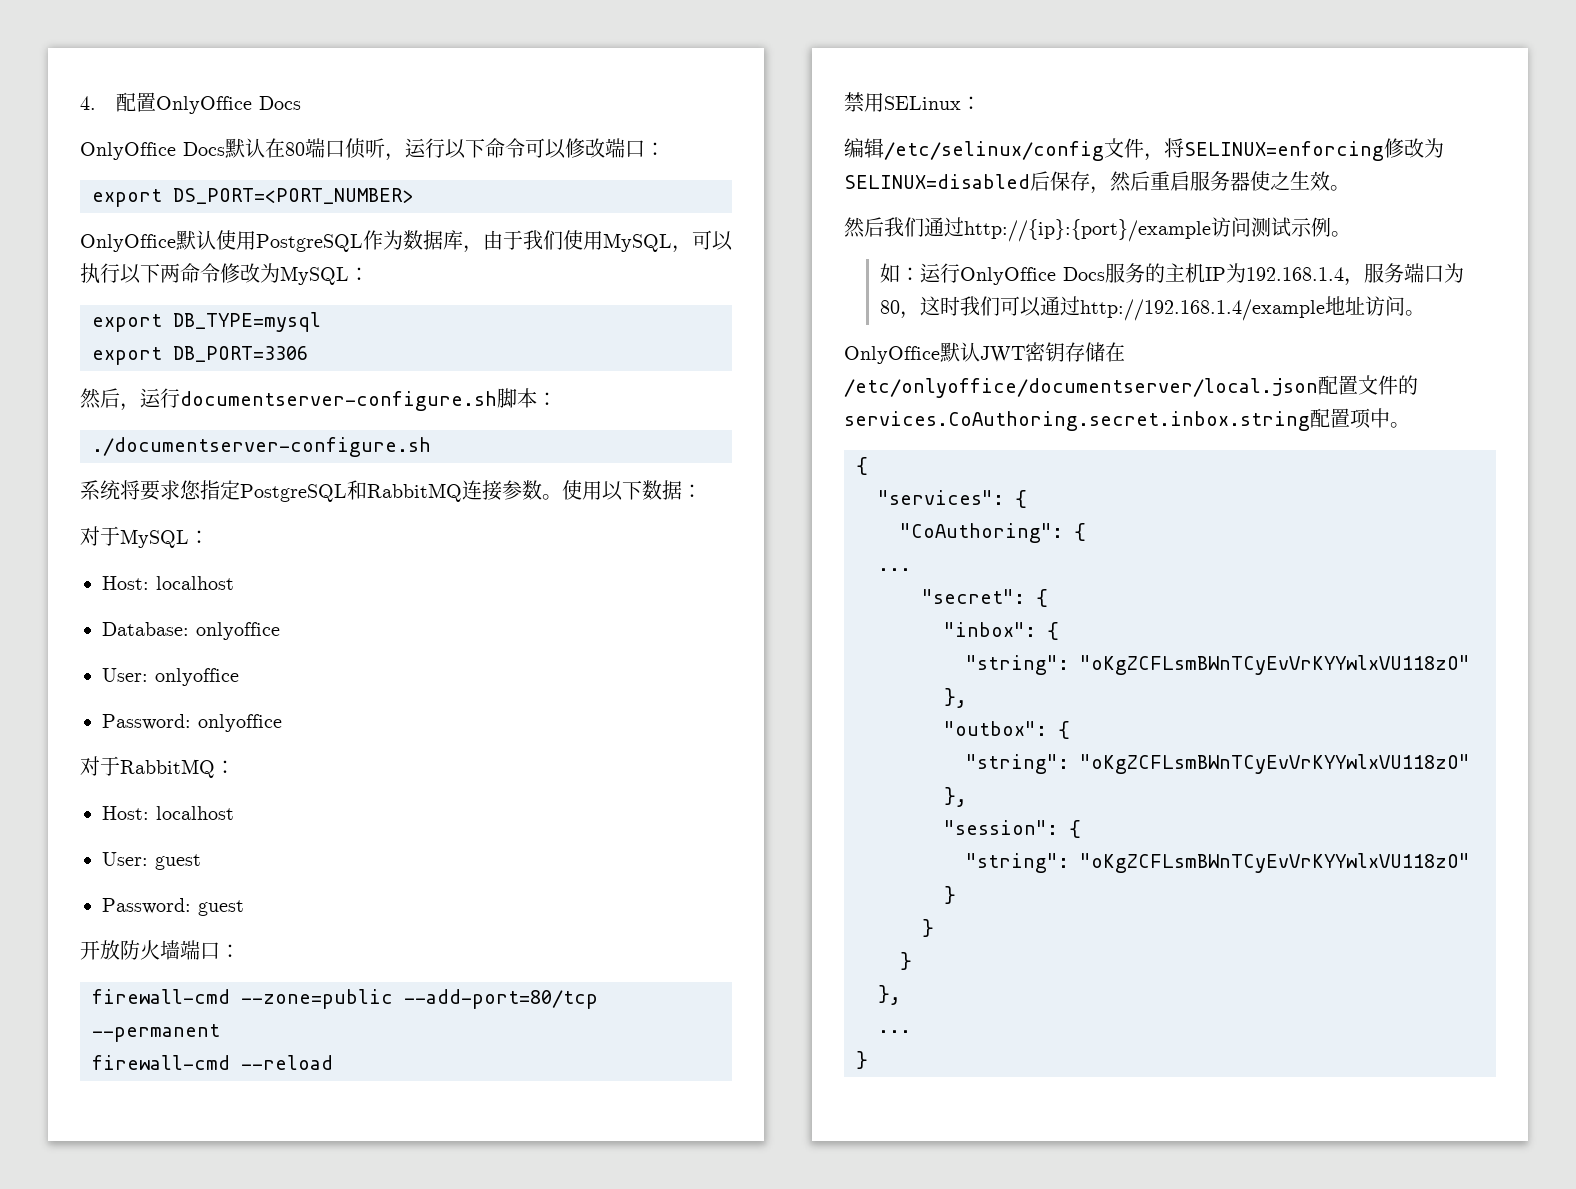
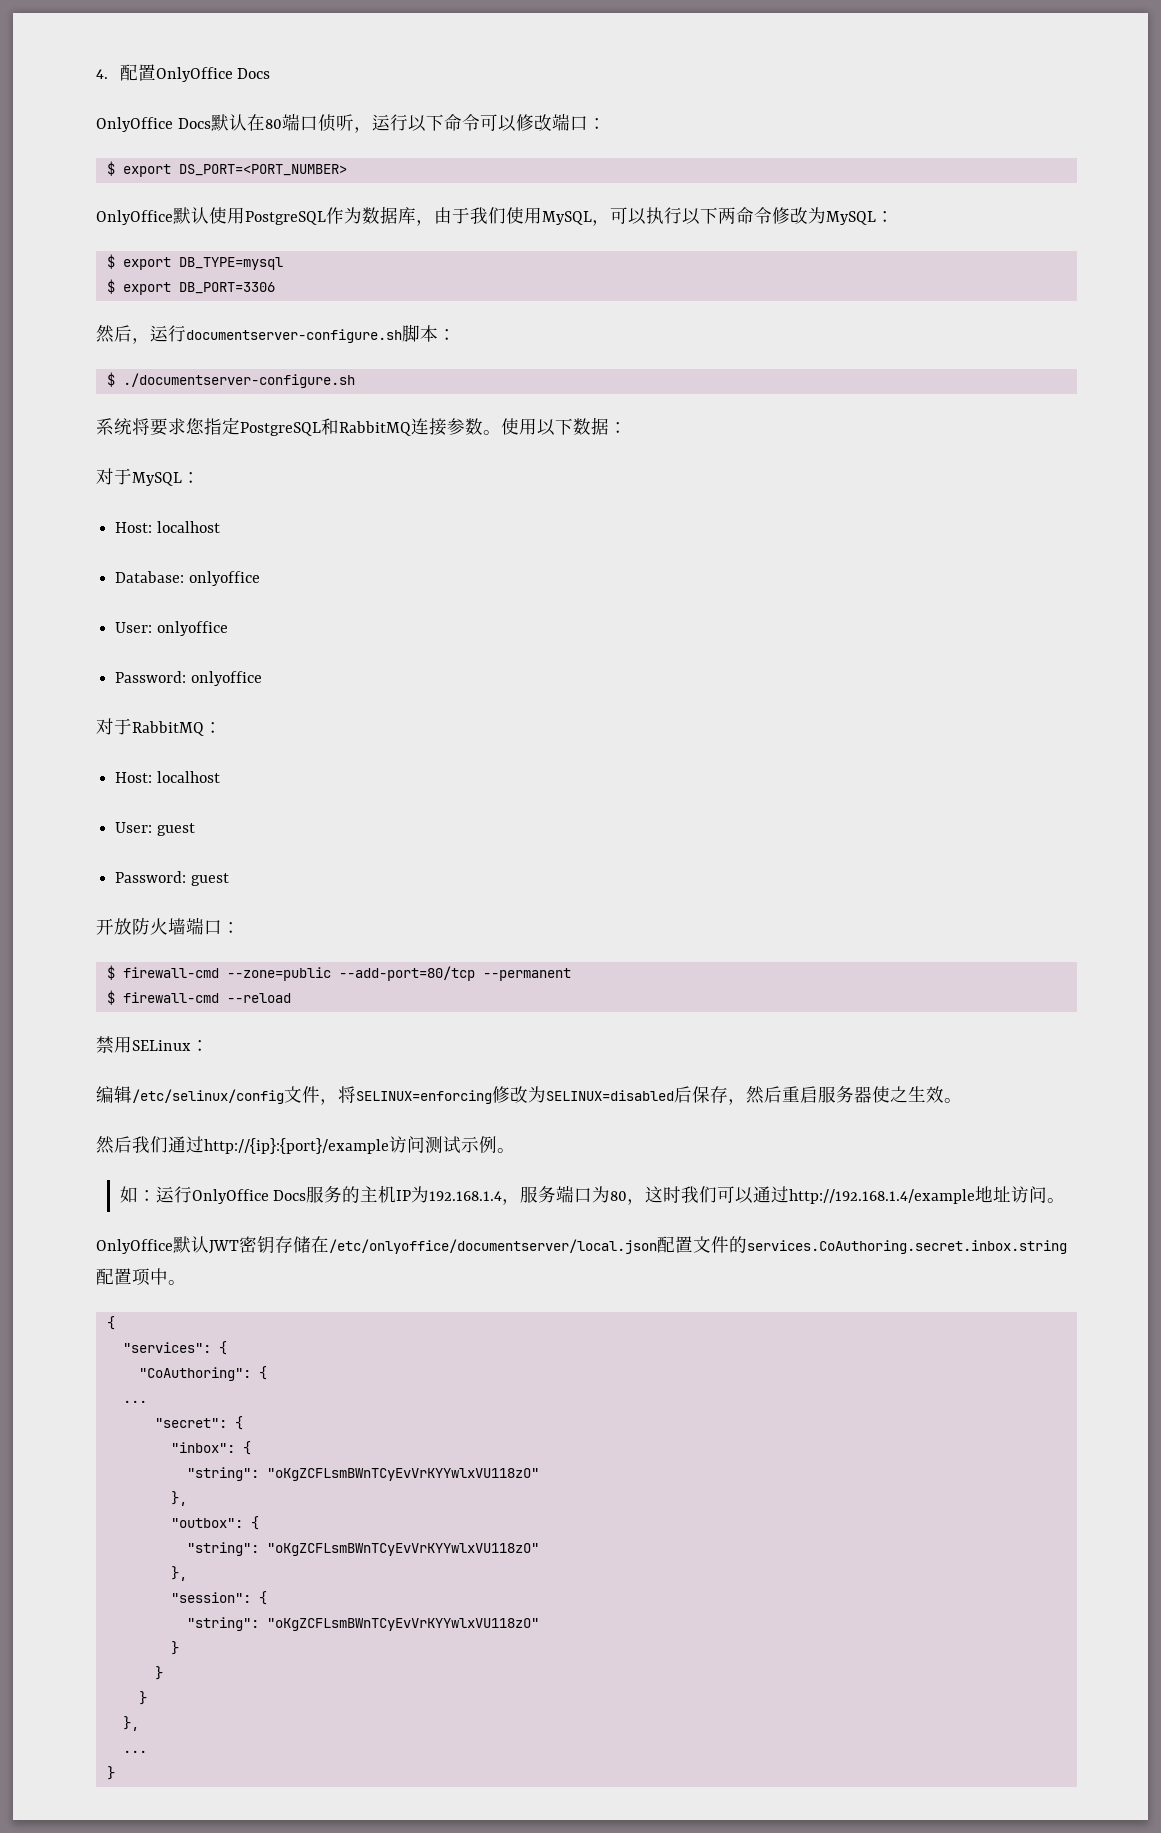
- export DS_PORT=<PORT_NUMBER>
+ $ export DS_PORT=<PORT_NUMBER>
- export DB_TYPE=mysql
+ $ export DB_TYPE=mysql
- export DB_PORT=3306
+ $ export DB_PORT=3306
- ./documentserver-configure.sh
+ $ ./documentserver-configure.sh
- firewall-cmd --zone=public --add-port=80/tcp --permanent
+ $ firewall-cmd --zone=public --add-port=80/tcp --permanent
- firewall-cmd --reload
+ $ firewall-cmd --reload

